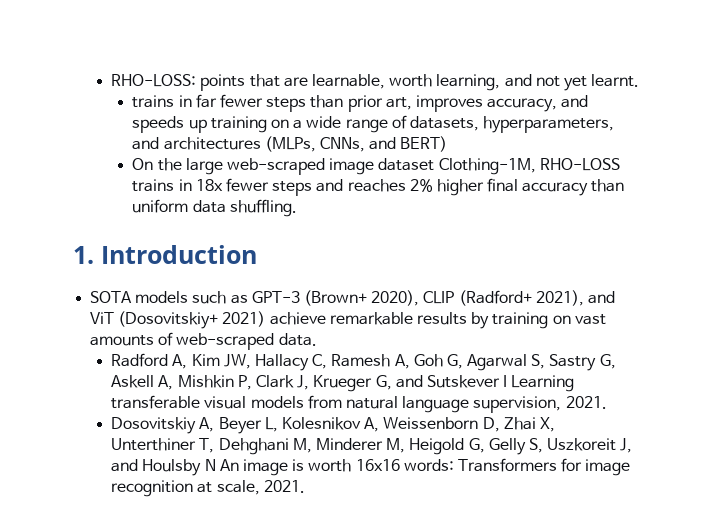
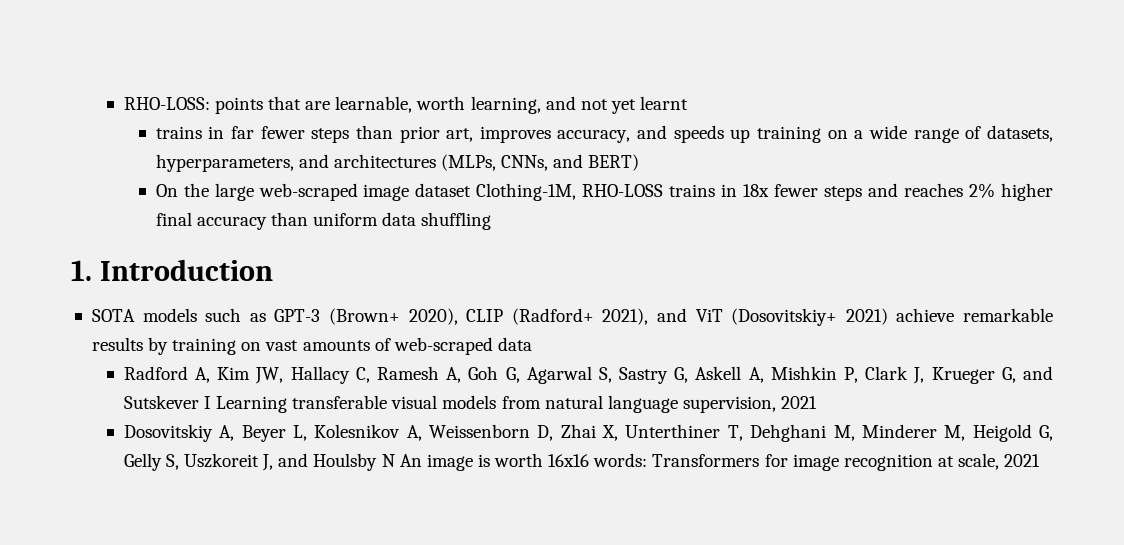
- RHO-LOSS: points that are learnable, worth learning, and not yet learnt.
+ RHO-LOSS: points that are learnable, worth learning, and not yet learnt
- On the large web-scraped image dataset Clothing-1M, RHO-LOSS trains in 18x fewer steps and reaches 2% higher final accuracy than uniform data shuffling.
+ On the large web-scraped image dataset Clothing-1M, RHO-LOSS trains in 18x fewer steps and reaches 2% higher final accuracy than uniform data shuffling
- SOTA models such as GPT-3 (Brown+ 2020), CLIP (Radford+ 2021), and ViT (Dosovitskiy+ 2021) achieve remarkable results by training on vast amounts of web-scraped data.
+ SOTA models such as GPT-3 (Brown+ 2020), CLIP (Radford+ 2021), and ViT (Dosovitskiy+ 2021) achieve remarkable results by training on vast amounts of web-scraped data
- Radford A, Kim JW, Hallacy C, Ramesh A, Goh G, Agarwal S, Sastry G, Askell A, Mishkin P, Clark J, Krueger G, and Sutskever I Learning transferable visual models from natural language supervision, 2021.
+ Radford A, Kim JW, Hallacy C, Ramesh A, Goh G, Agarwal S, Sastry G, Askell A, Mishkin P, Clark J, Krueger G, and Sutskever I Learning transferable visual models from natural language supervision, 2021
- Dosovitskiy A, Beyer L, Kolesnikov A, Weissenborn D, Zhai X, Unterthiner T, Dehghani M, Minderer M, Heigold G, Gelly S, Uszkoreit J, and Houlsby N An image is worth 16x16 words: Transformers for image recognition at scale, 2021.
+ Dosovitskiy A, Beyer L, Kolesnikov A, Weissenborn D, Zhai X, Unterthiner T, Dehghani M, Minderer M, Heigold G, Gelly S, Uszkoreit J, and Houlsby N An image is worth 16x16 words: Transformers for image recognition at scale, 2021

